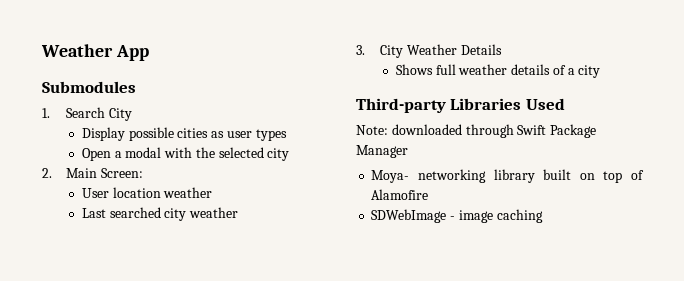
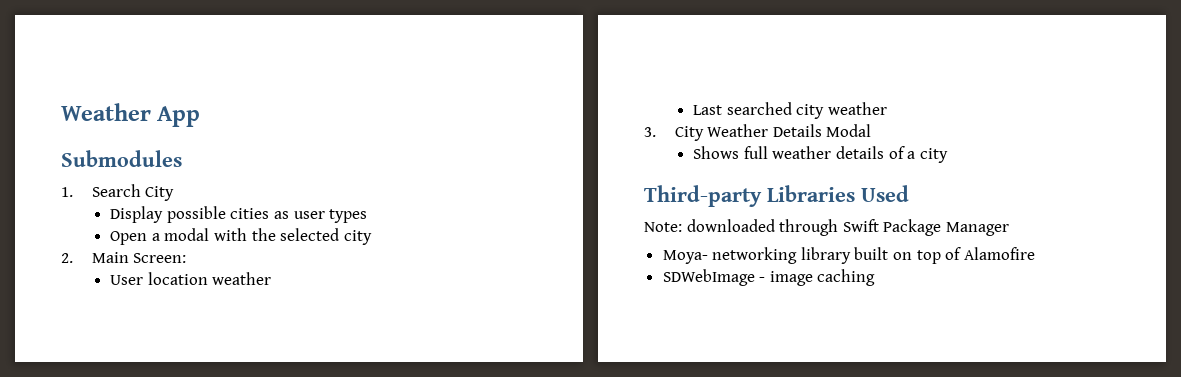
- 3. City Weather Details
+ 3. City Weather Details Modal

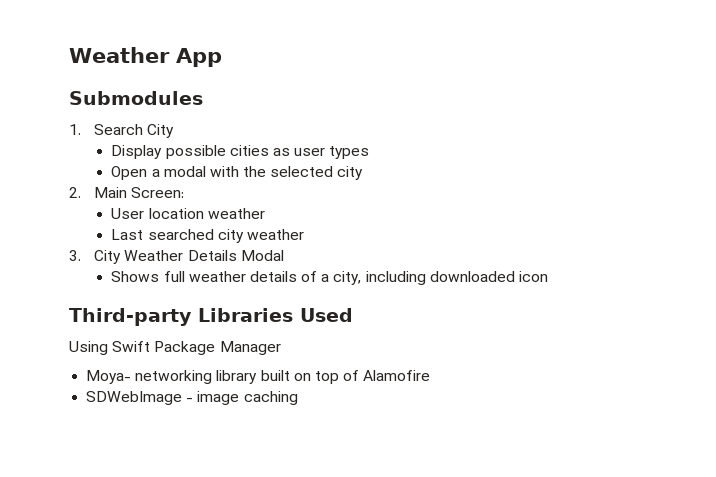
- Shows full weather details of a city
+ Shows full weather details of a city, including downloaded icon
- Note: downloaded through Swift Package Manager
+ Using Swift Package Manager

